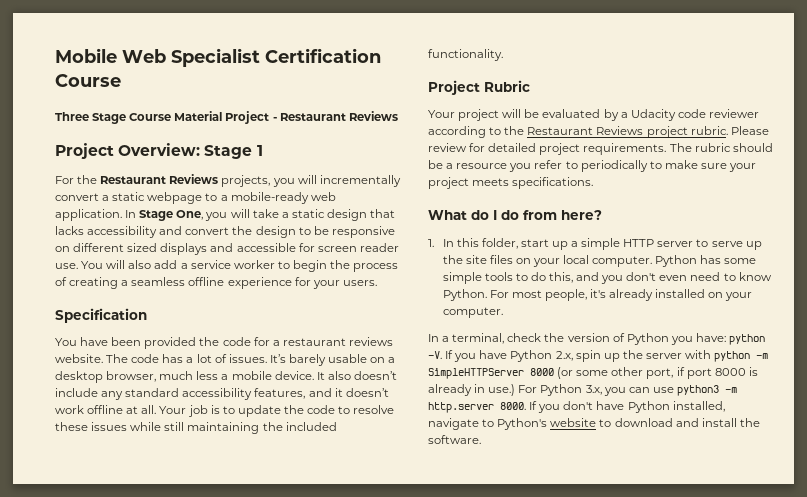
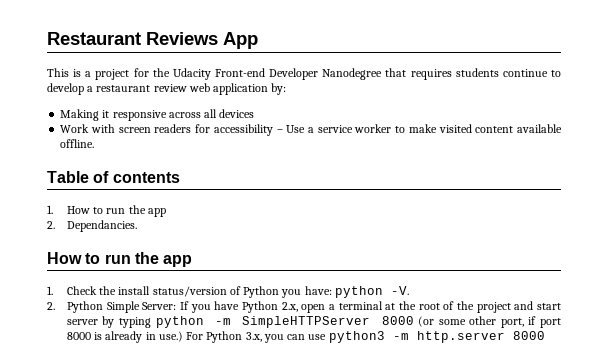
- Mobile Web Specialist Certification Course
- Three Stage Course Material Project - Restaurant Reviews
- Project Overview: Stage 1
- For the Restaurant Reviews projects, you will incrementally convert a static webpage to a mobile-ready web application. In Stage One, you will take a static design that lacks accessibility and convert the design to be responsive on different sized displays and accessible for screen reader use. You will also add a service worker to begin the process of creating a seamless offline experience for your users.
- Specification
- You have been provided the code for a restaurant reviews website. The code has a lot of issues. It’s barely usable on a desktop browser, much less a mobile device. It also doesn’t include any standard accessibility features, and it doesn’t work offline at all. Your job is to update the code to resolve these issues while still maintaining the included functionality.
- Project Rubric
- Your project will be evaluated by a Udacity code reviewer according to the Restaurant Reviews project rubric. Please review for detailed project requirements. The rubric should be a resource you refer to periodically to make sure your project meets specifications.
- What do I do from here?
- 1. In this folder, start up a simple HTTP server to serve up the site files on your local computer. Python has some simple tools to do this, and you don't even need to know Python. For most people, it's already installed on your computer.
- In a terminal, check the version of Python you have: python -V. If you have Python 2.x, spin up the server with python -m SimpleHTTPServer 8000 (or some other port, if port 8000 is already in use.)
+ Restaurant Reviews App
+ This is a project for the Udacity Front-end Developer Nanodegree that requires students continue to develop a restaurant review web application by:
+ Making it responsive across all devices
+ Work with screen readers for accessibility – Use a service worker to make visited content available offline.
+ Table of contents
+ 1. How to run the app
+ 2. Dependancies.
+ How to run the app
+ 1. Check the install status/version of Python you have: python -V.
+ 2. Python Simple Server: If you have Python 2.x, open a terminal at the root of the project and start server by typing python -m SimpleHTTPServer 8000 (or some other port, if port 8000 is already in use.)
- For Python 3.x, you can use python3 -m http.server 8000. If you don't have Python installed, navigate to Python's website to download and install the software.
+ For Python 3.x, you can use python3 -m http.server 8000

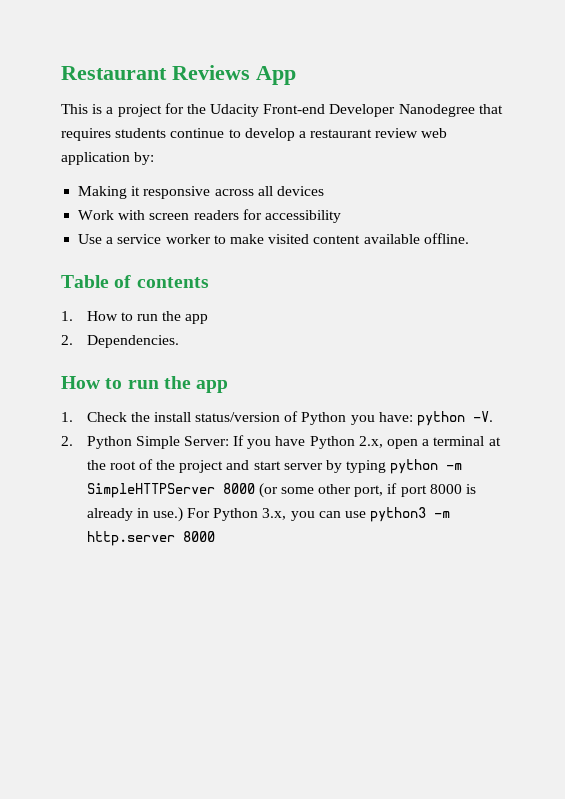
- Work with screen readers for accessibility – Use a service worker to make visited content available offline.
+ Work with screen readers for accessibility
+ Use a service worker to make visited content available offline.
- 2. Dependancies.
+ 2. Dependencies.

